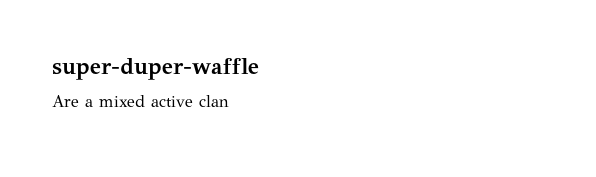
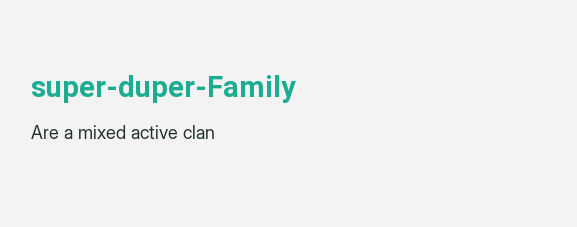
- super-duper-waffle
+ super-duper-Family

